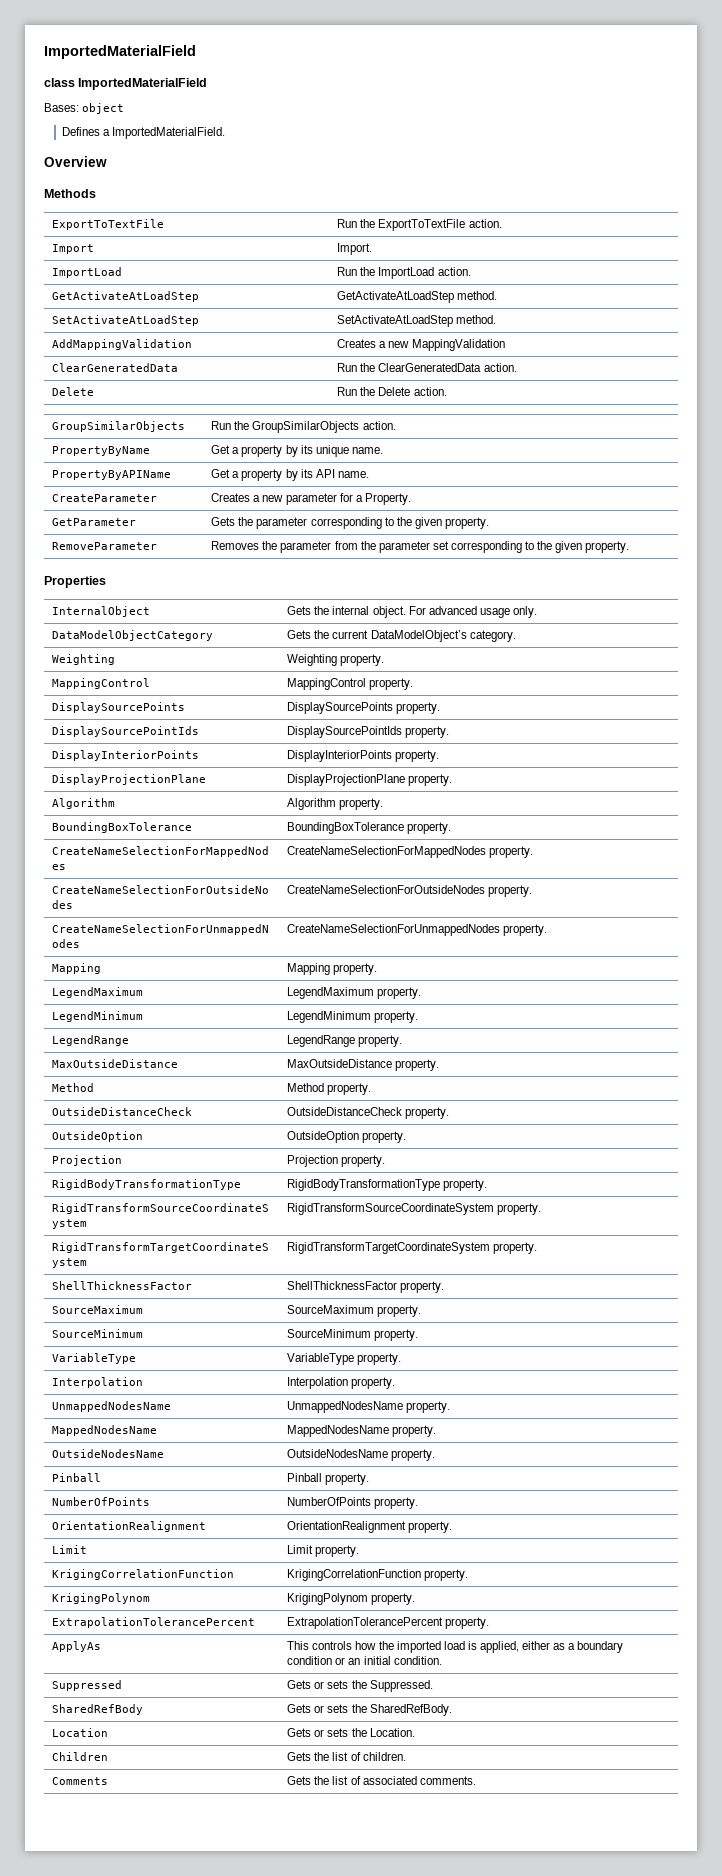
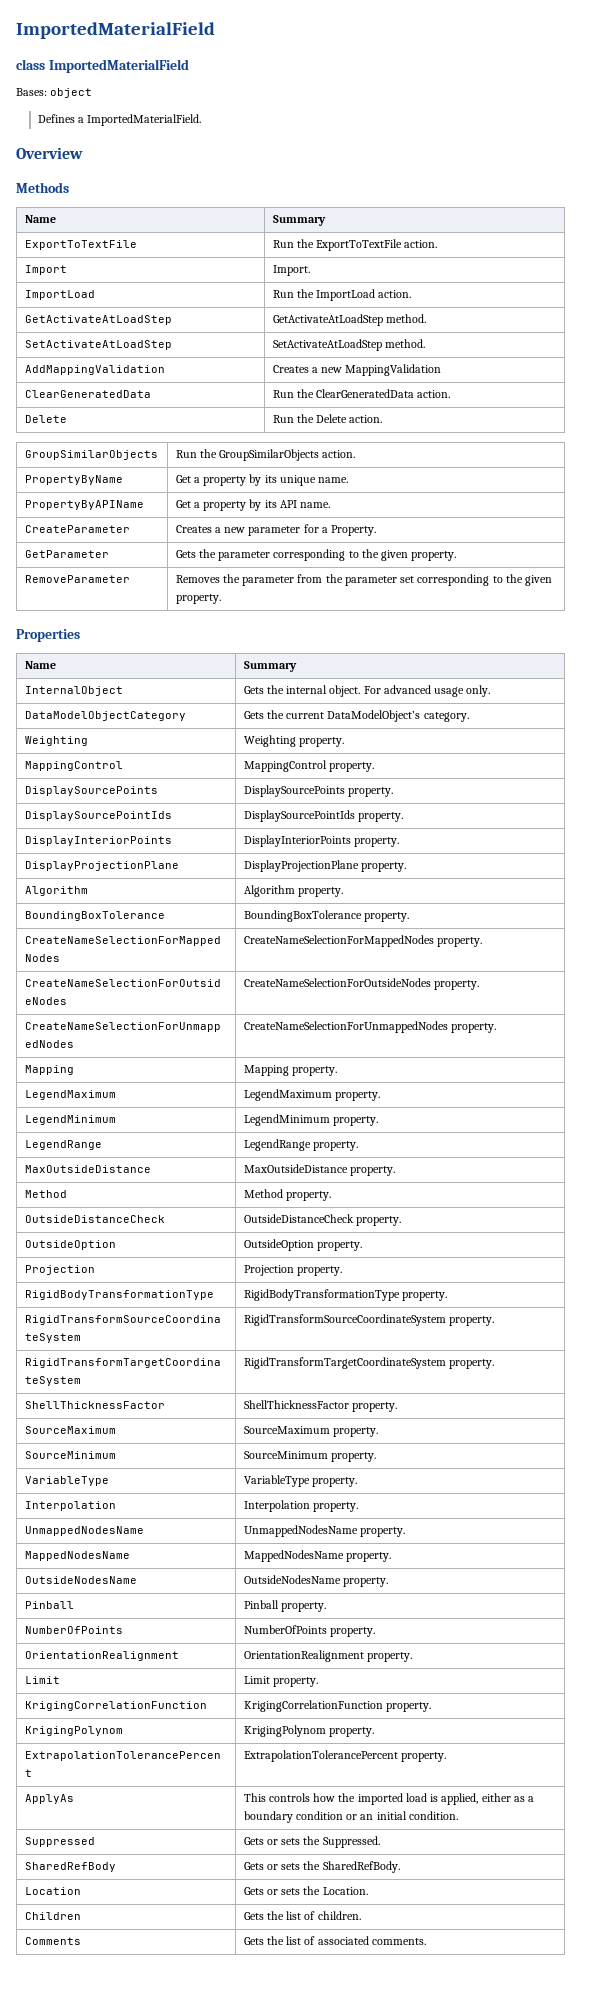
  Methods
+ Name | Summary
  Properties
+ Name | Summary

